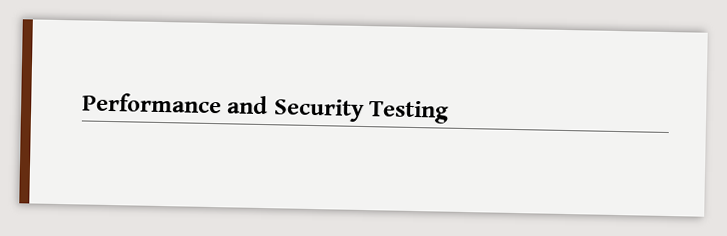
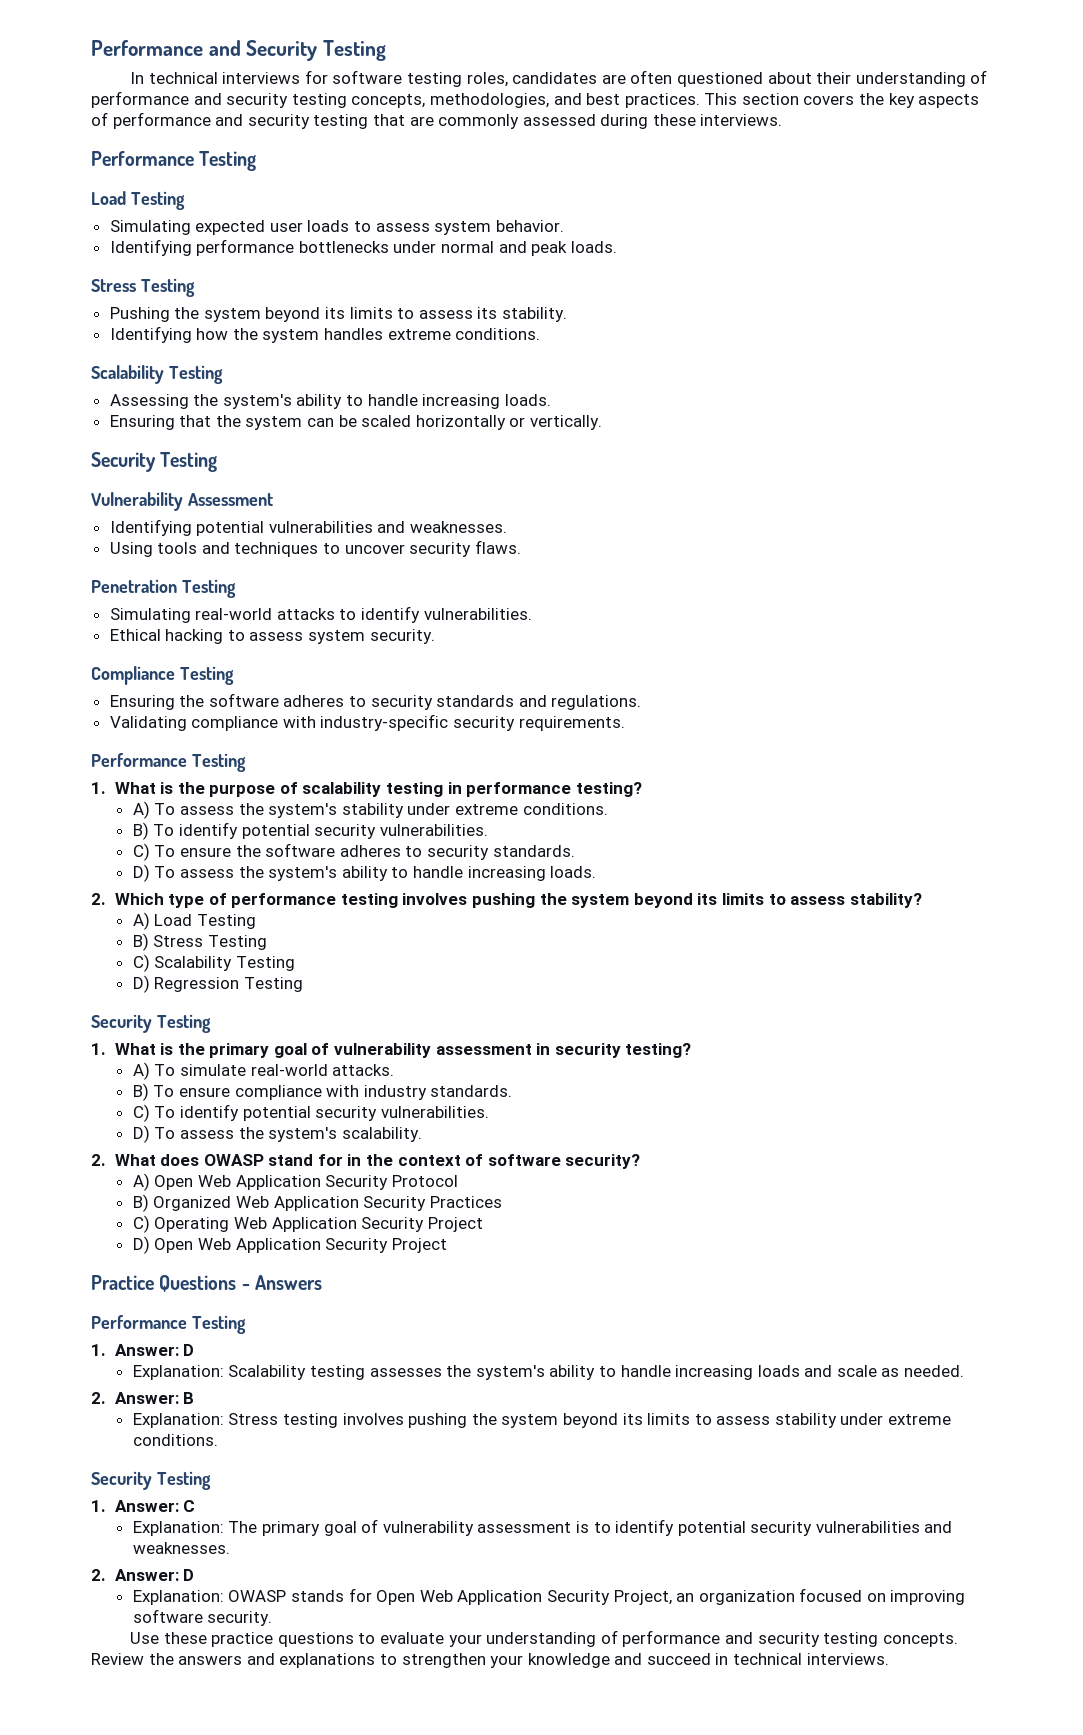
+ In technical interviews for software testing roles, candidates are often questioned about their understanding of performance and security testing concepts, methodologies, and best practices. This section covers the key aspects of performance and security testing that are commonly assessed during these interviews.
+ Performance Testing
+ Load Testing
+ Simulating expected user loads to assess system behavior.
+ Identifying performance bottlenecks under normal and peak loads.
+ Stress Testing
+ Pushing the system beyond its limits to assess its stability.
+ Identifying how the system handles extreme conditions.
+ Scalability Testing
+ Assessing the system's ability to handle increasing loads.
+ Ensuring that the system can be scaled horizontally or vertically.
+ Security Testing
+ Vulnerability Assessment
+ Identifying potential vulnerabilities and weaknesses.
+ Using tools and techniques to uncover security flaws.
+ Penetration Testing
+ Simulating real-world attacks to identify vulnerabilities.
+ Ethical hacking to assess system security.
+ Compliance Testing
+ Ensuring the software adheres to security standards and regulations.
+ Validating compliance with industry-specific security requirements.
+ Performance Testing
+ 1. What is the purpose of scalability testing in performance testing?
+ A) To assess the system's stability under extreme conditions.
+ B) To identify potential security vulnerabilities.
+ C) To ensure the software adheres to security standards.
+ D) To assess the system's ability to handle increasing loads.
+ 2. Which type of performance testing involves pushing the system beyond its limits to assess stability?
+ A) Load Testing
+ B) Stress Testing
+ C) Scalability Testing
+ D) Regression Testing
+ Security Testing
+ 1. What is the primary goal of vulnerability assessment in security testing?
+ A) To simulate real-world attacks.
+ B) To ensure compliance with industry standards.
+ C) To identify potential security vulnerabilities.
+ D) To assess the system's scalability.
+ 2. What does OWASP stand for in the context of software security?
+ A) Open Web Application Security Protocol
+ B) Organized Web Application Security Practices
+ C) Operating Web Application Security Project
+ D) Open Web Application Security Project
+ Practice Questions - Answers
+ Performance Testing
+ 1. Answer: D
+ Explanation: Scalability testing assesses the system's ability to handle increasing loads and scale as needed.
+ 2. Answer: B
+ Explanation: Stress testing involves pushing the system beyond its limits to assess stability under extreme conditions.
+ Security Testing
+ 1. Answer: C
+ Explanation: The primary goal of vulnerability assessment is to identify potential security vulnerabilities and weaknesses.
+ 2. Answer: D
+ Explanation: OWASP stands for Open Web Application Security Project, an organization focused on improving software security.
+ Use these practice questions to evaluate your understanding of performance and security testing concepts. Review the answers and explanations to strengthen your knowledge and succeed in technical interviews.

